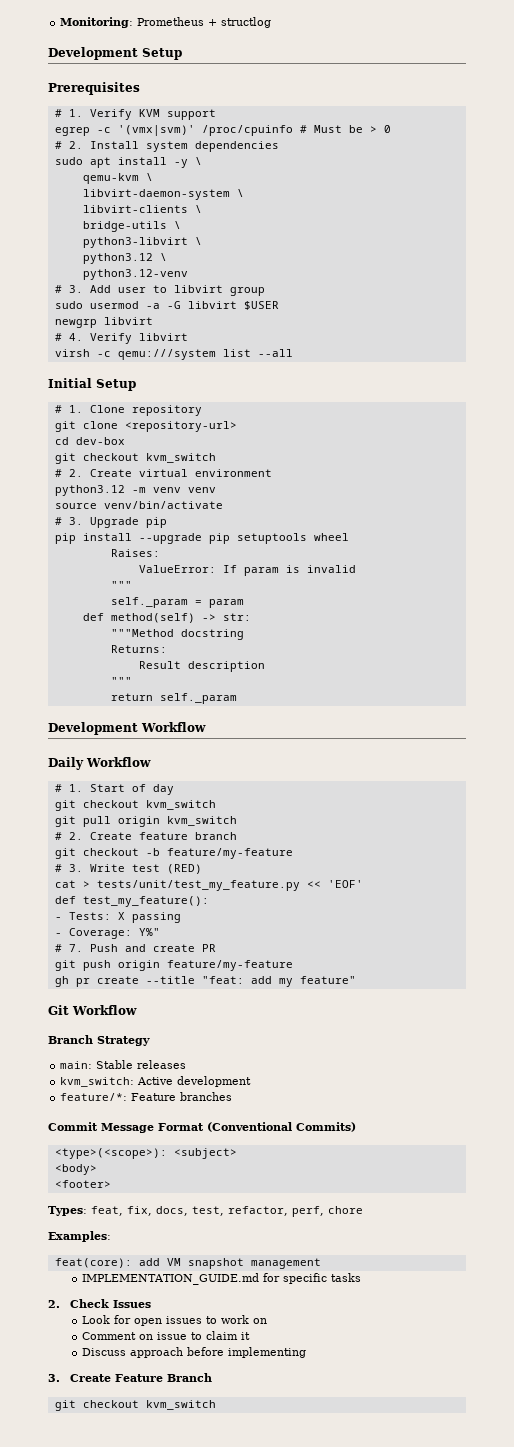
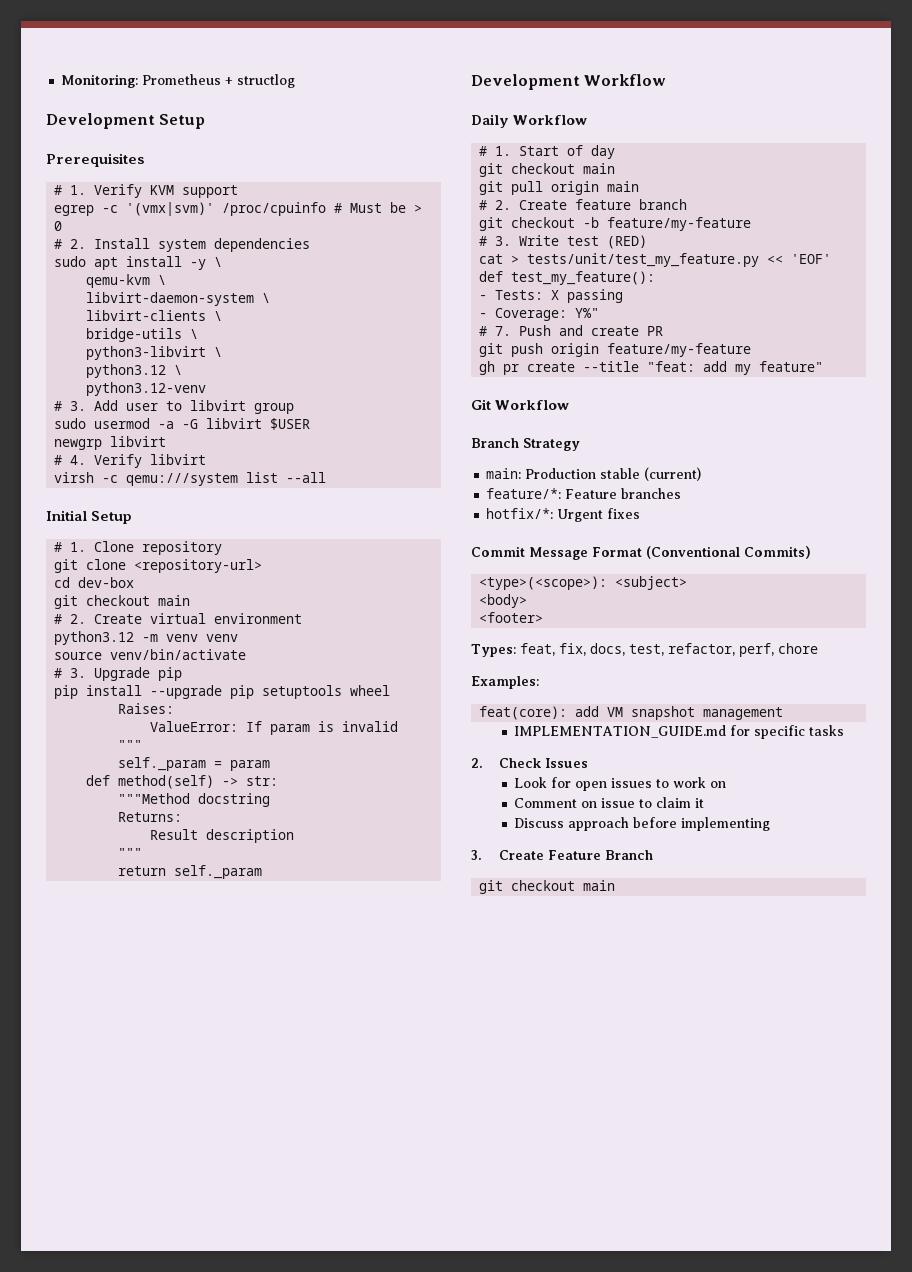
  cd dev-box
- git checkout kvm_switch
+ git checkout main
  # 1. Start of day
- git checkout kvm_switch
+ git checkout main
- git pull origin kvm_switch
+ git pull origin main
- main: Stable releases
- kvm_switch: Active development
+ main: Production stable (current)
+ hotfix/*: Urgent fixes
  3. Create Feature Branch
- git checkout kvm_switch
+ git checkout main

